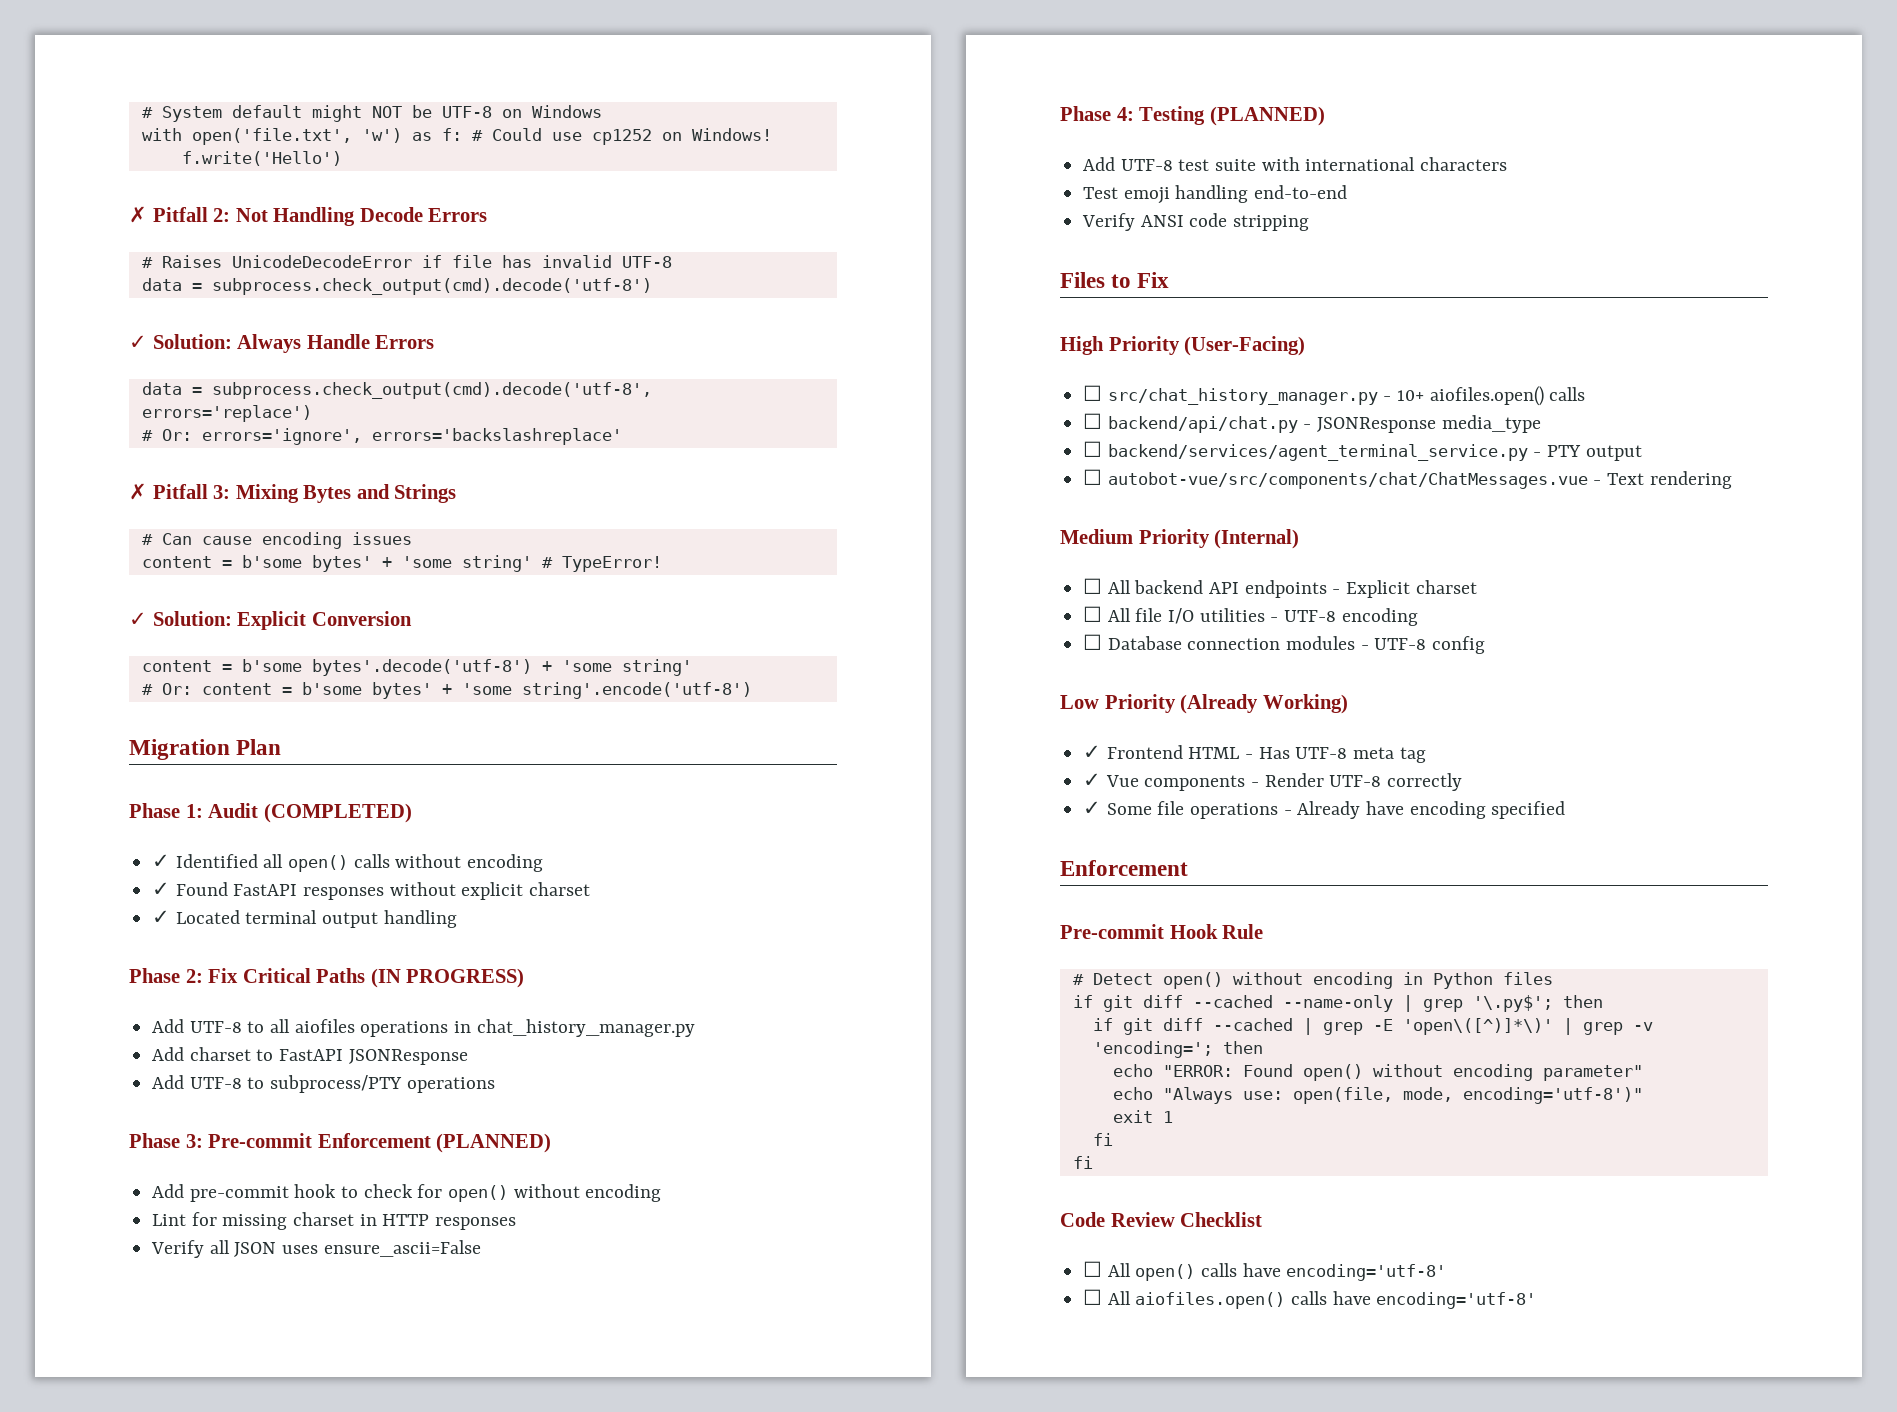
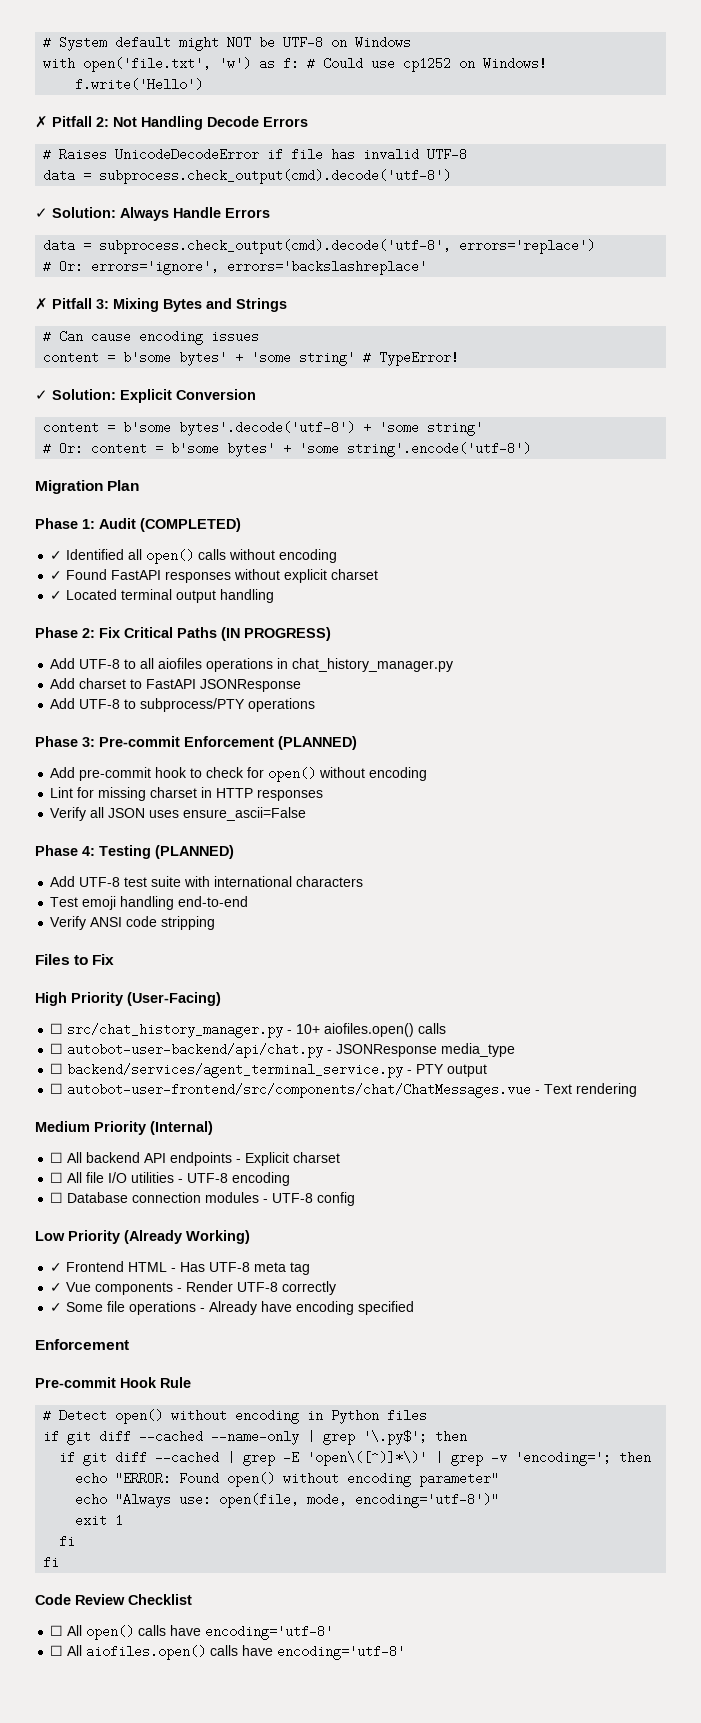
- ☐ backend/api/chat.py - JSONResponse media_type
+ ☐ autobot-user-backend/api/chat.py - JSONResponse media_type
- ☐ autobot-vue/src/components/chat/ChatMessages.vue - Text rendering
+ ☐ autobot-user-frontend/src/components/chat/ChatMessages.vue - Text rendering

